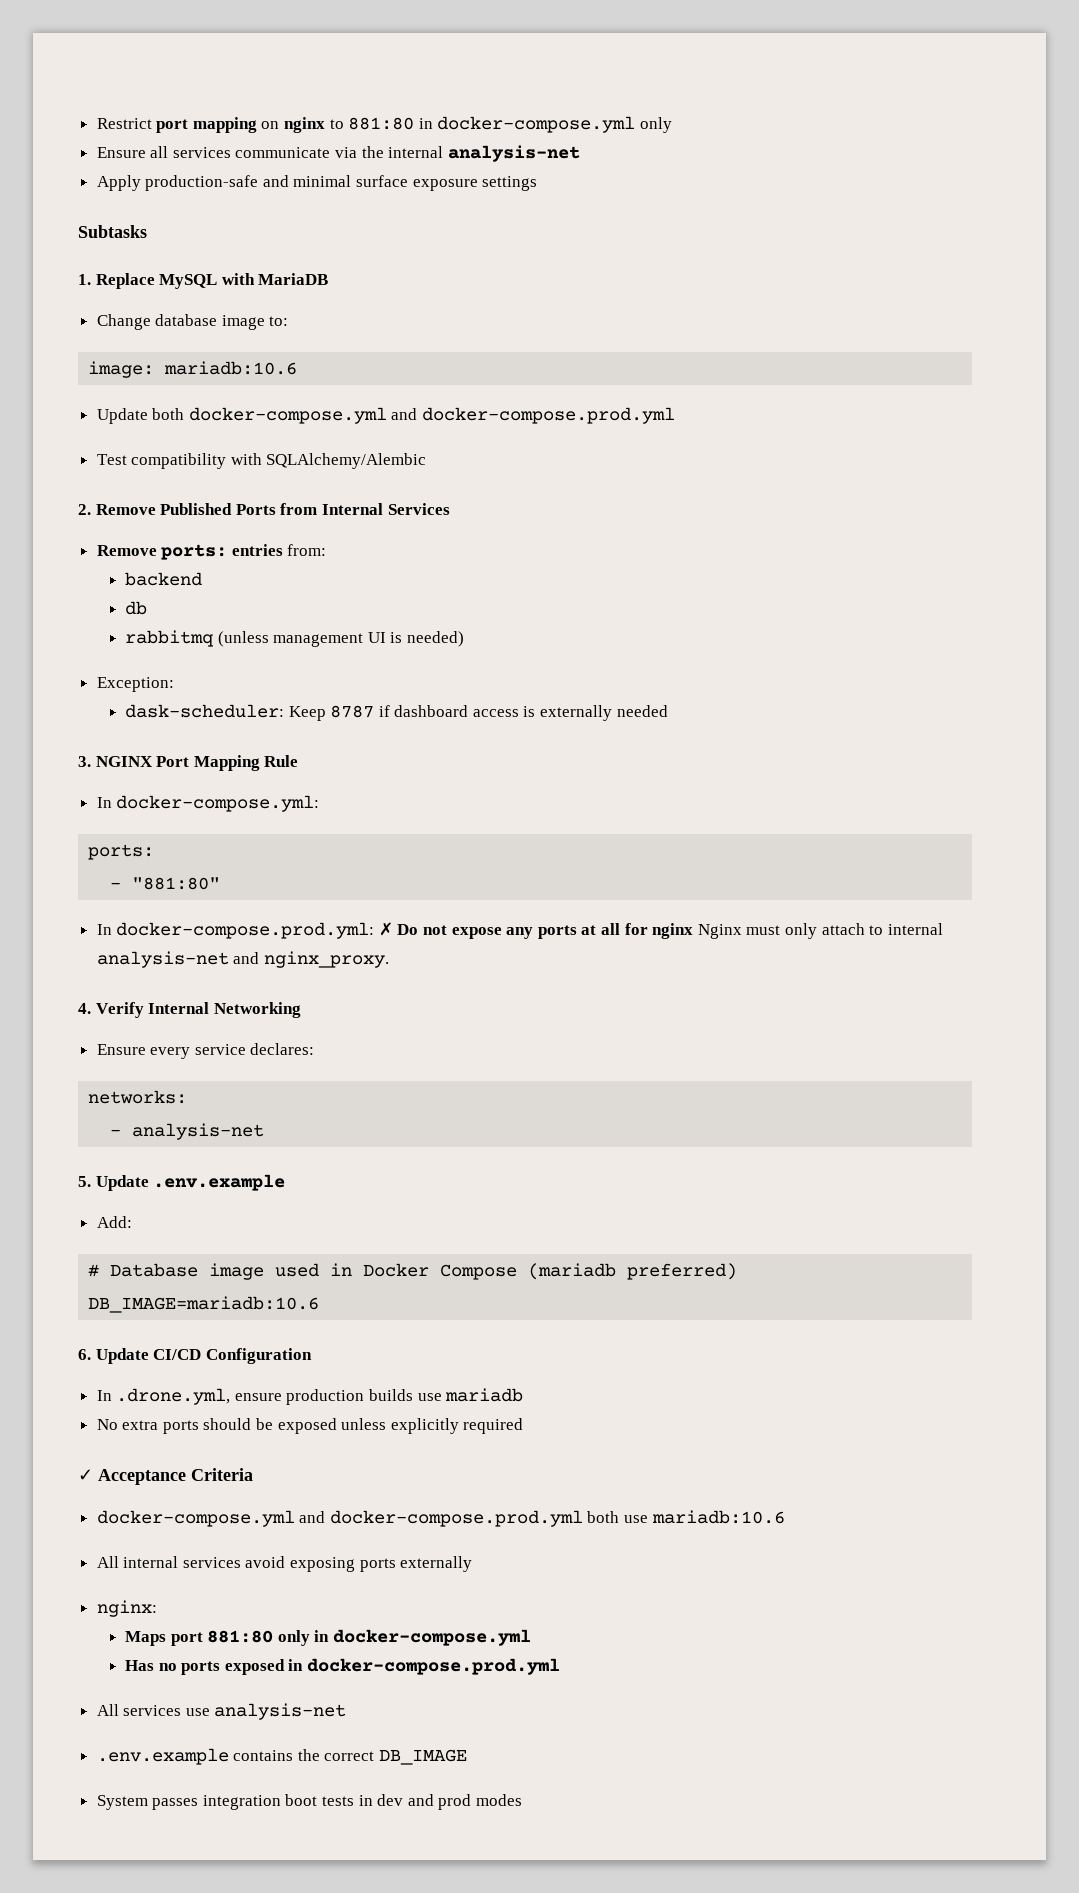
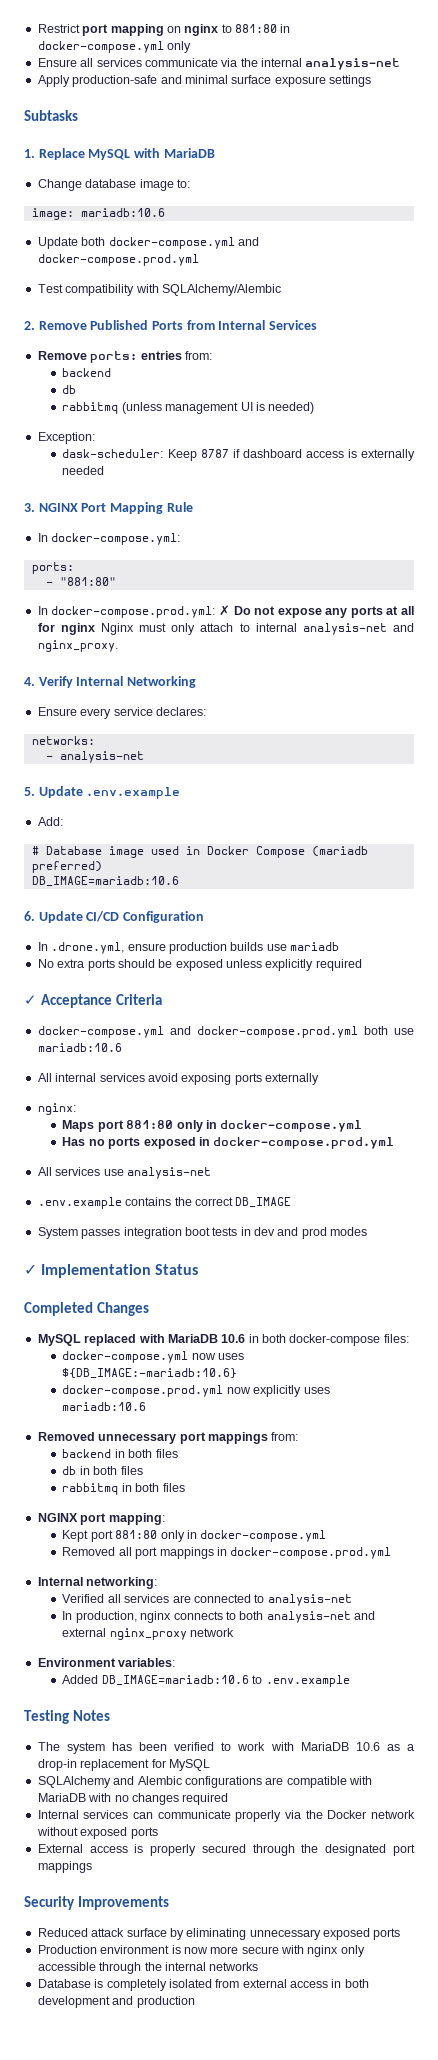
+ ✓ Implementation Status
+ Completed Changes
+ MySQL replaced with MariaDB 10.6 in both docker-compose files:
+ docker-compose.yml now uses ${DB_IMAGE:-mariadb:10.6}
+ docker-compose.prod.yml now explicitly uses mariadb:10.6
+ Removed unnecessary port mappings from:
+ backend in both files
+ db in both files
+ rabbitmq in both files
+ NGINX port mapping:
+ Kept port 881:80 only in docker-compose.yml
+ Removed all port mappings in docker-compose.prod.yml
+ Internal networking:
+ Verified all services are connected to analysis-net
+ In production, nginx connects to both analysis-net and external nginx_proxy network
+ Environment variables:
+ Added DB_IMAGE=mariadb:10.6 to .env.example
+ Testing Notes
+ The system has been verified to work with MariaDB 10.6 as a drop-in replacement for MySQL
+ SQLAlchemy and Alembic configurations are compatible with MariaDB with no changes required
+ Internal services can communicate properly via the Docker network without exposed ports
+ External access is properly secured through the designated port mappings
+ Security Improvements
+ Reduced attack surface by eliminating unnecessary exposed ports
+ Production environment is now more secure with nginx only accessible through the internal networks
+ Database is completely isolated from external access in both development and production

